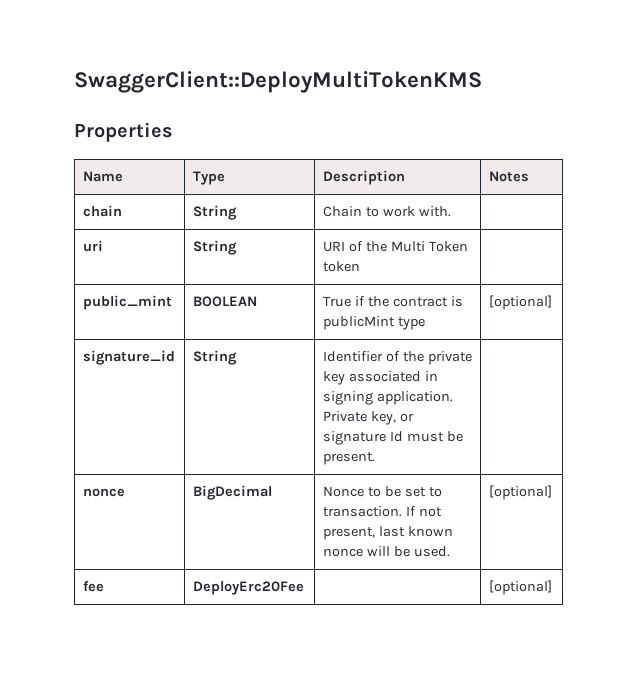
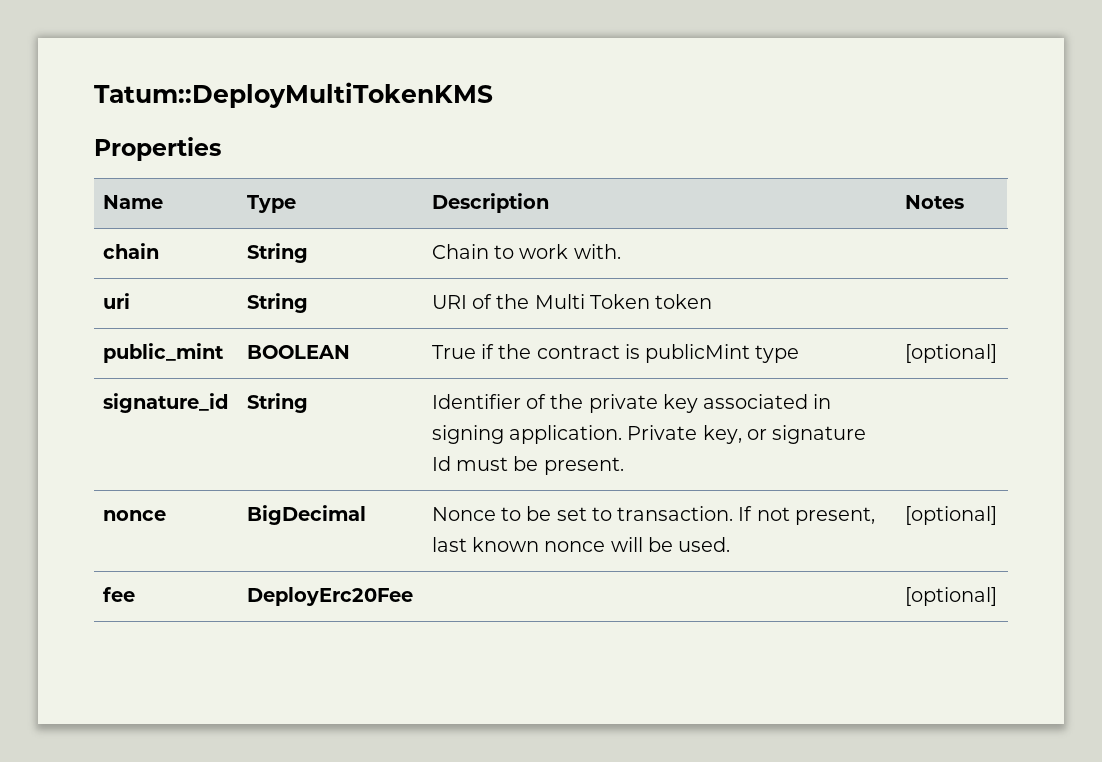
- SwaggerClient::DeployMultiTokenKMS
+ Tatum::DeployMultiTokenKMS

